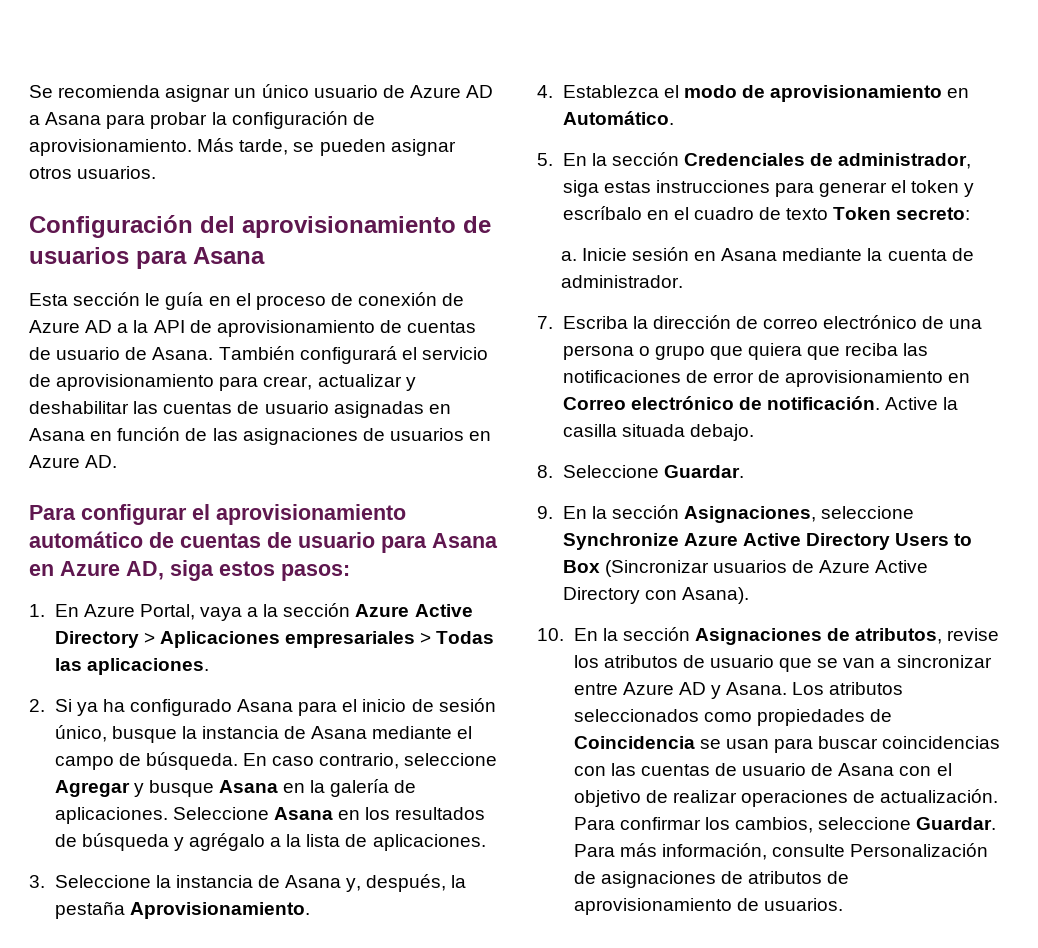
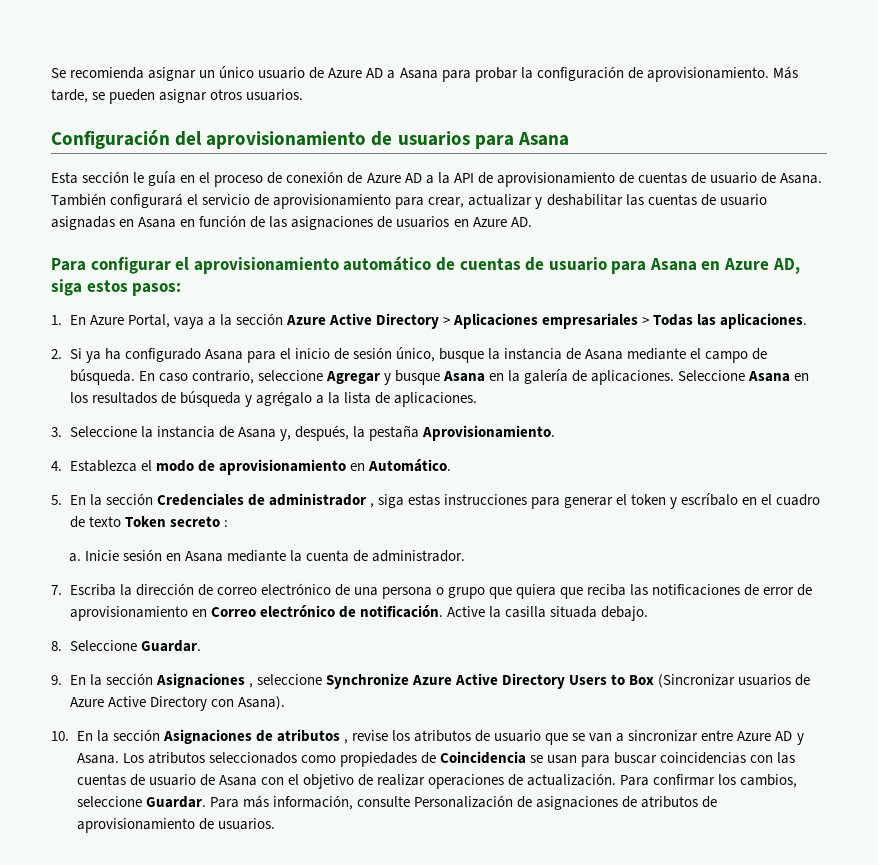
- 5. En la sección Credenciales de administrador, siga estas instrucciones para generar el token y escríbalo en el cuadro de texto Token secreto:
+ 5. En la sección Credenciales de administrador , siga estas instrucciones para generar el token y escríbalo en el cuadro de texto Token secreto :
- 9. En la sección Asignaciones, seleccione Synchronize Azure Active Directory Users to Box (Sincronizar usuarios de Azure Active Directory con Asana).
+ 9. En la sección Asignaciones , seleccione Synchronize Azure Active Directory Users to Box (Sincronizar usuarios de Azure Active Directory con Asana).
- 10. En la sección Asignaciones de atributos, revise los atributos de usuario que se van a sincronizar entre Azure AD y Asana.
+ 10. En la sección Asignaciones de atributos , revise los atributos de usuario que se van a sincronizar entre Azure AD y Asana.

